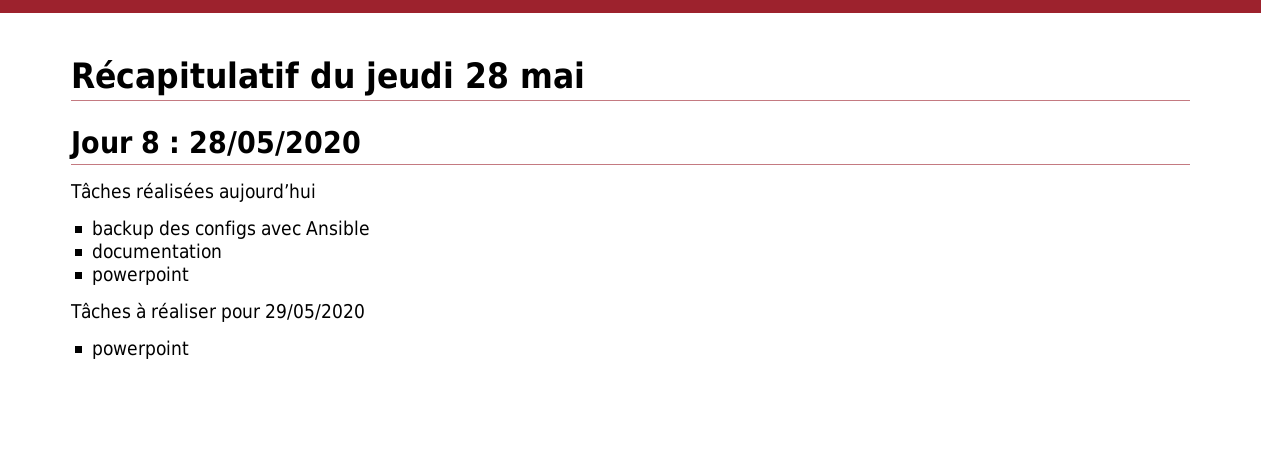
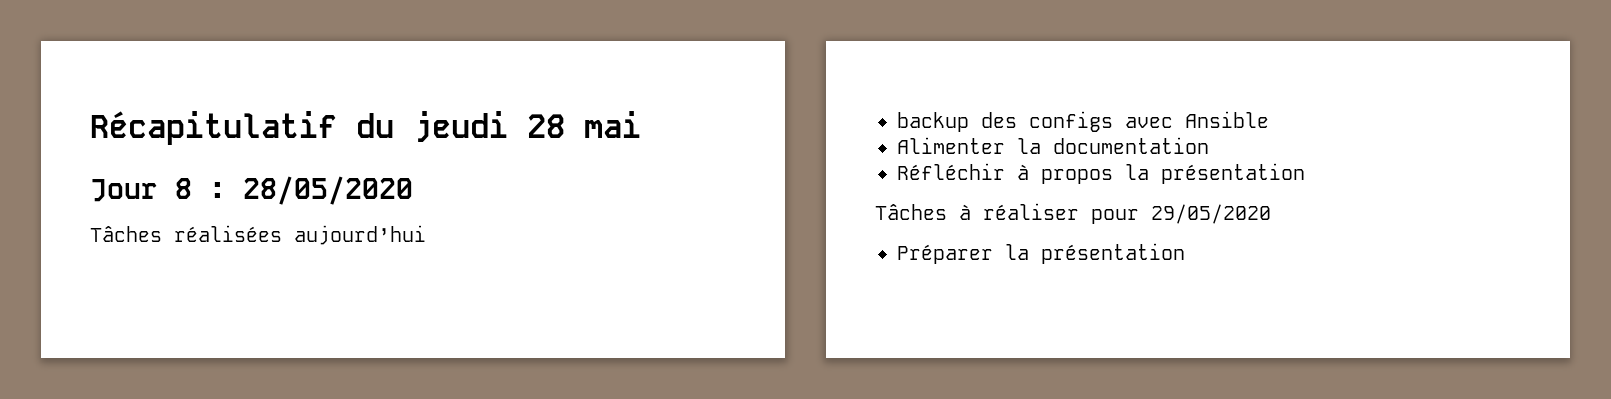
- documentation
- powerpoint
+ Alimenter la documentation
+ Réfléchir à propos la présentation
  Tâches à réaliser pour 29/05/2020
- powerpoint
+ Préparer la présentation

